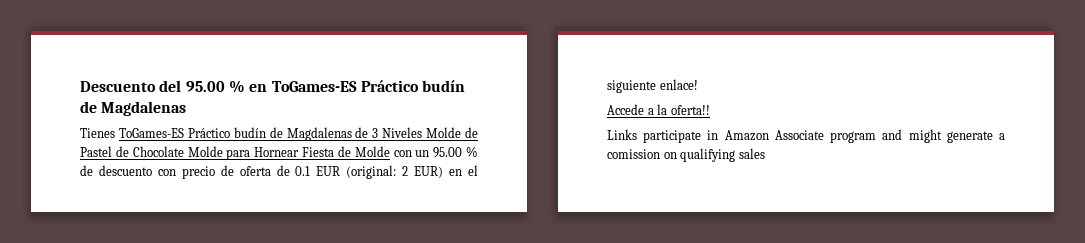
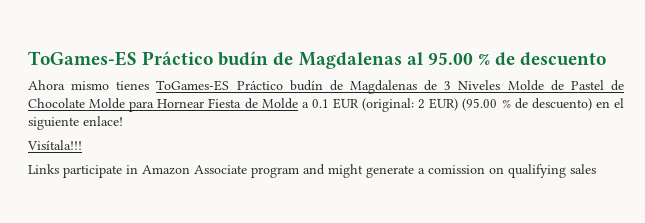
- Descuento del 95.00 % en ToGames-ES Práctico budín de Magdalenas
- Tienes ToGames-ES Práctico budín de Magdalenas de 3 Niveles Molde de Pastel de Chocolate Molde para Hornear Fiesta de Molde con un 95.00 % de descuento con precio de oferta de 0.1 EUR (original: 2 EUR) en el siguiente enlace!
+ ToGames-ES Práctico budín de Magdalenas al 95.00 % de descuento
+ Ahora mismo tienes ToGames-ES Práctico budín de Magdalenas de 3 Niveles Molde de Pastel de Chocolate Molde para Hornear Fiesta de Molde a 0.1 EUR (original: 2 EUR) (95.00 % de descuento) en el siguiente enlace!
- Accede a la oferta!!
+ Visítala!!!

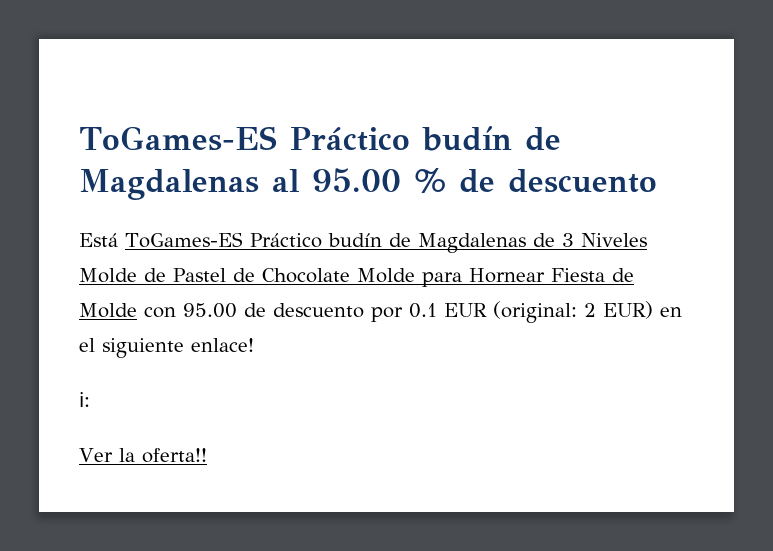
- Ahora mismo tienes ToGames-ES Práctico budín de Magdalenas de 3 Niveles Molde de Pastel de Chocolate Molde para Hornear Fiesta de Molde a 0.1 EUR (original: 2 EUR) (95.00 % de descuento) en el siguiente enlace!
+ Está ToGames-ES Práctico budín de Magdalenas de 3 Niveles Molde de Pastel de Chocolate Molde para Hornear Fiesta de Molde con 95.00 de descuento por 0.1 EUR (original: 2 EUR) en el siguiente enlace!
- Visítala!!!
- Links participate in Amazon Associate program and might generate a comission on qualifying sales
+ ℹ:
+ Ver la oferta!!

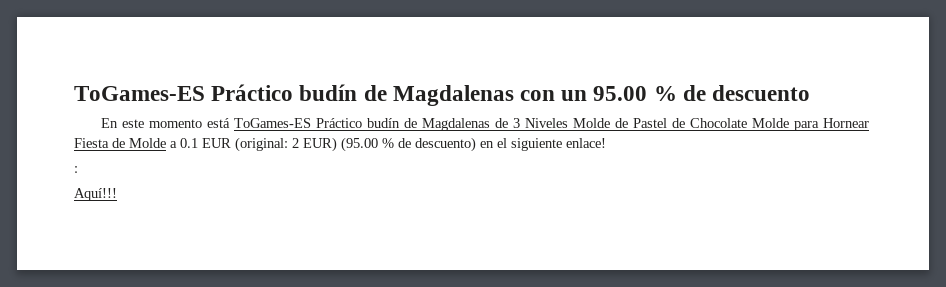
- ToGames-ES Práctico budín de Magdalenas al 95.00 % de descuento
+ ToGames-ES Práctico budín de Magdalenas con un 95.00 % de descuento
- Está ToGames-ES Práctico budín de Magdalenas de 3 Niveles Molde de Pastel de Chocolate Molde para Hornear Fiesta de Molde con 95.00 de descuento por 0.1 EUR (original: 2 EUR) en el siguiente enlace!
+ En este momento está ToGames-ES Práctico budín de Magdalenas de 3 Niveles Molde de Pastel de Chocolate Molde para Hornear Fiesta de Molde a 0.1 EUR (original: 2 EUR) (95.00 % de descuento) en el siguiente enlace!
- ℹ:
- Ver la oferta!!
+ :
+ Aquí!!!

